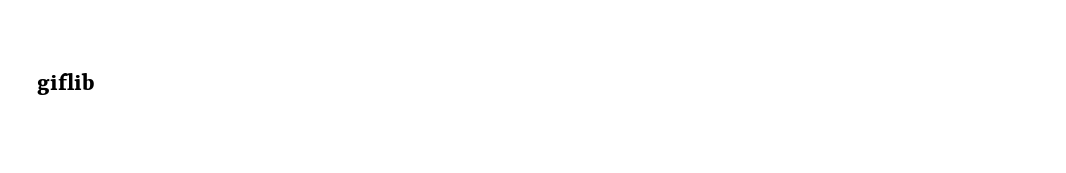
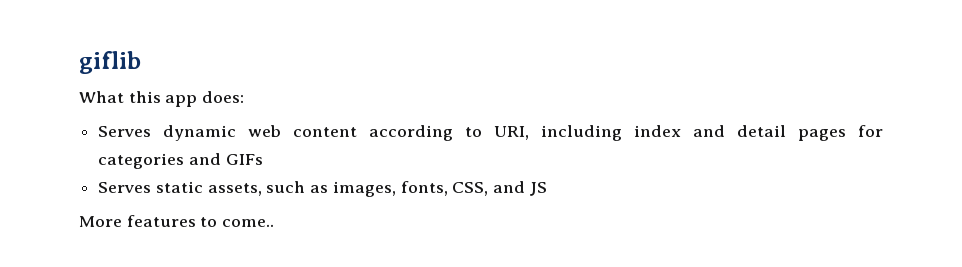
+ What this app does:
+ Serves dynamic web content according to URI, including index and detail pages for categories and GIFs
+ Serves static assets, such as images, fonts, CSS, and JS
+ More features to come..

